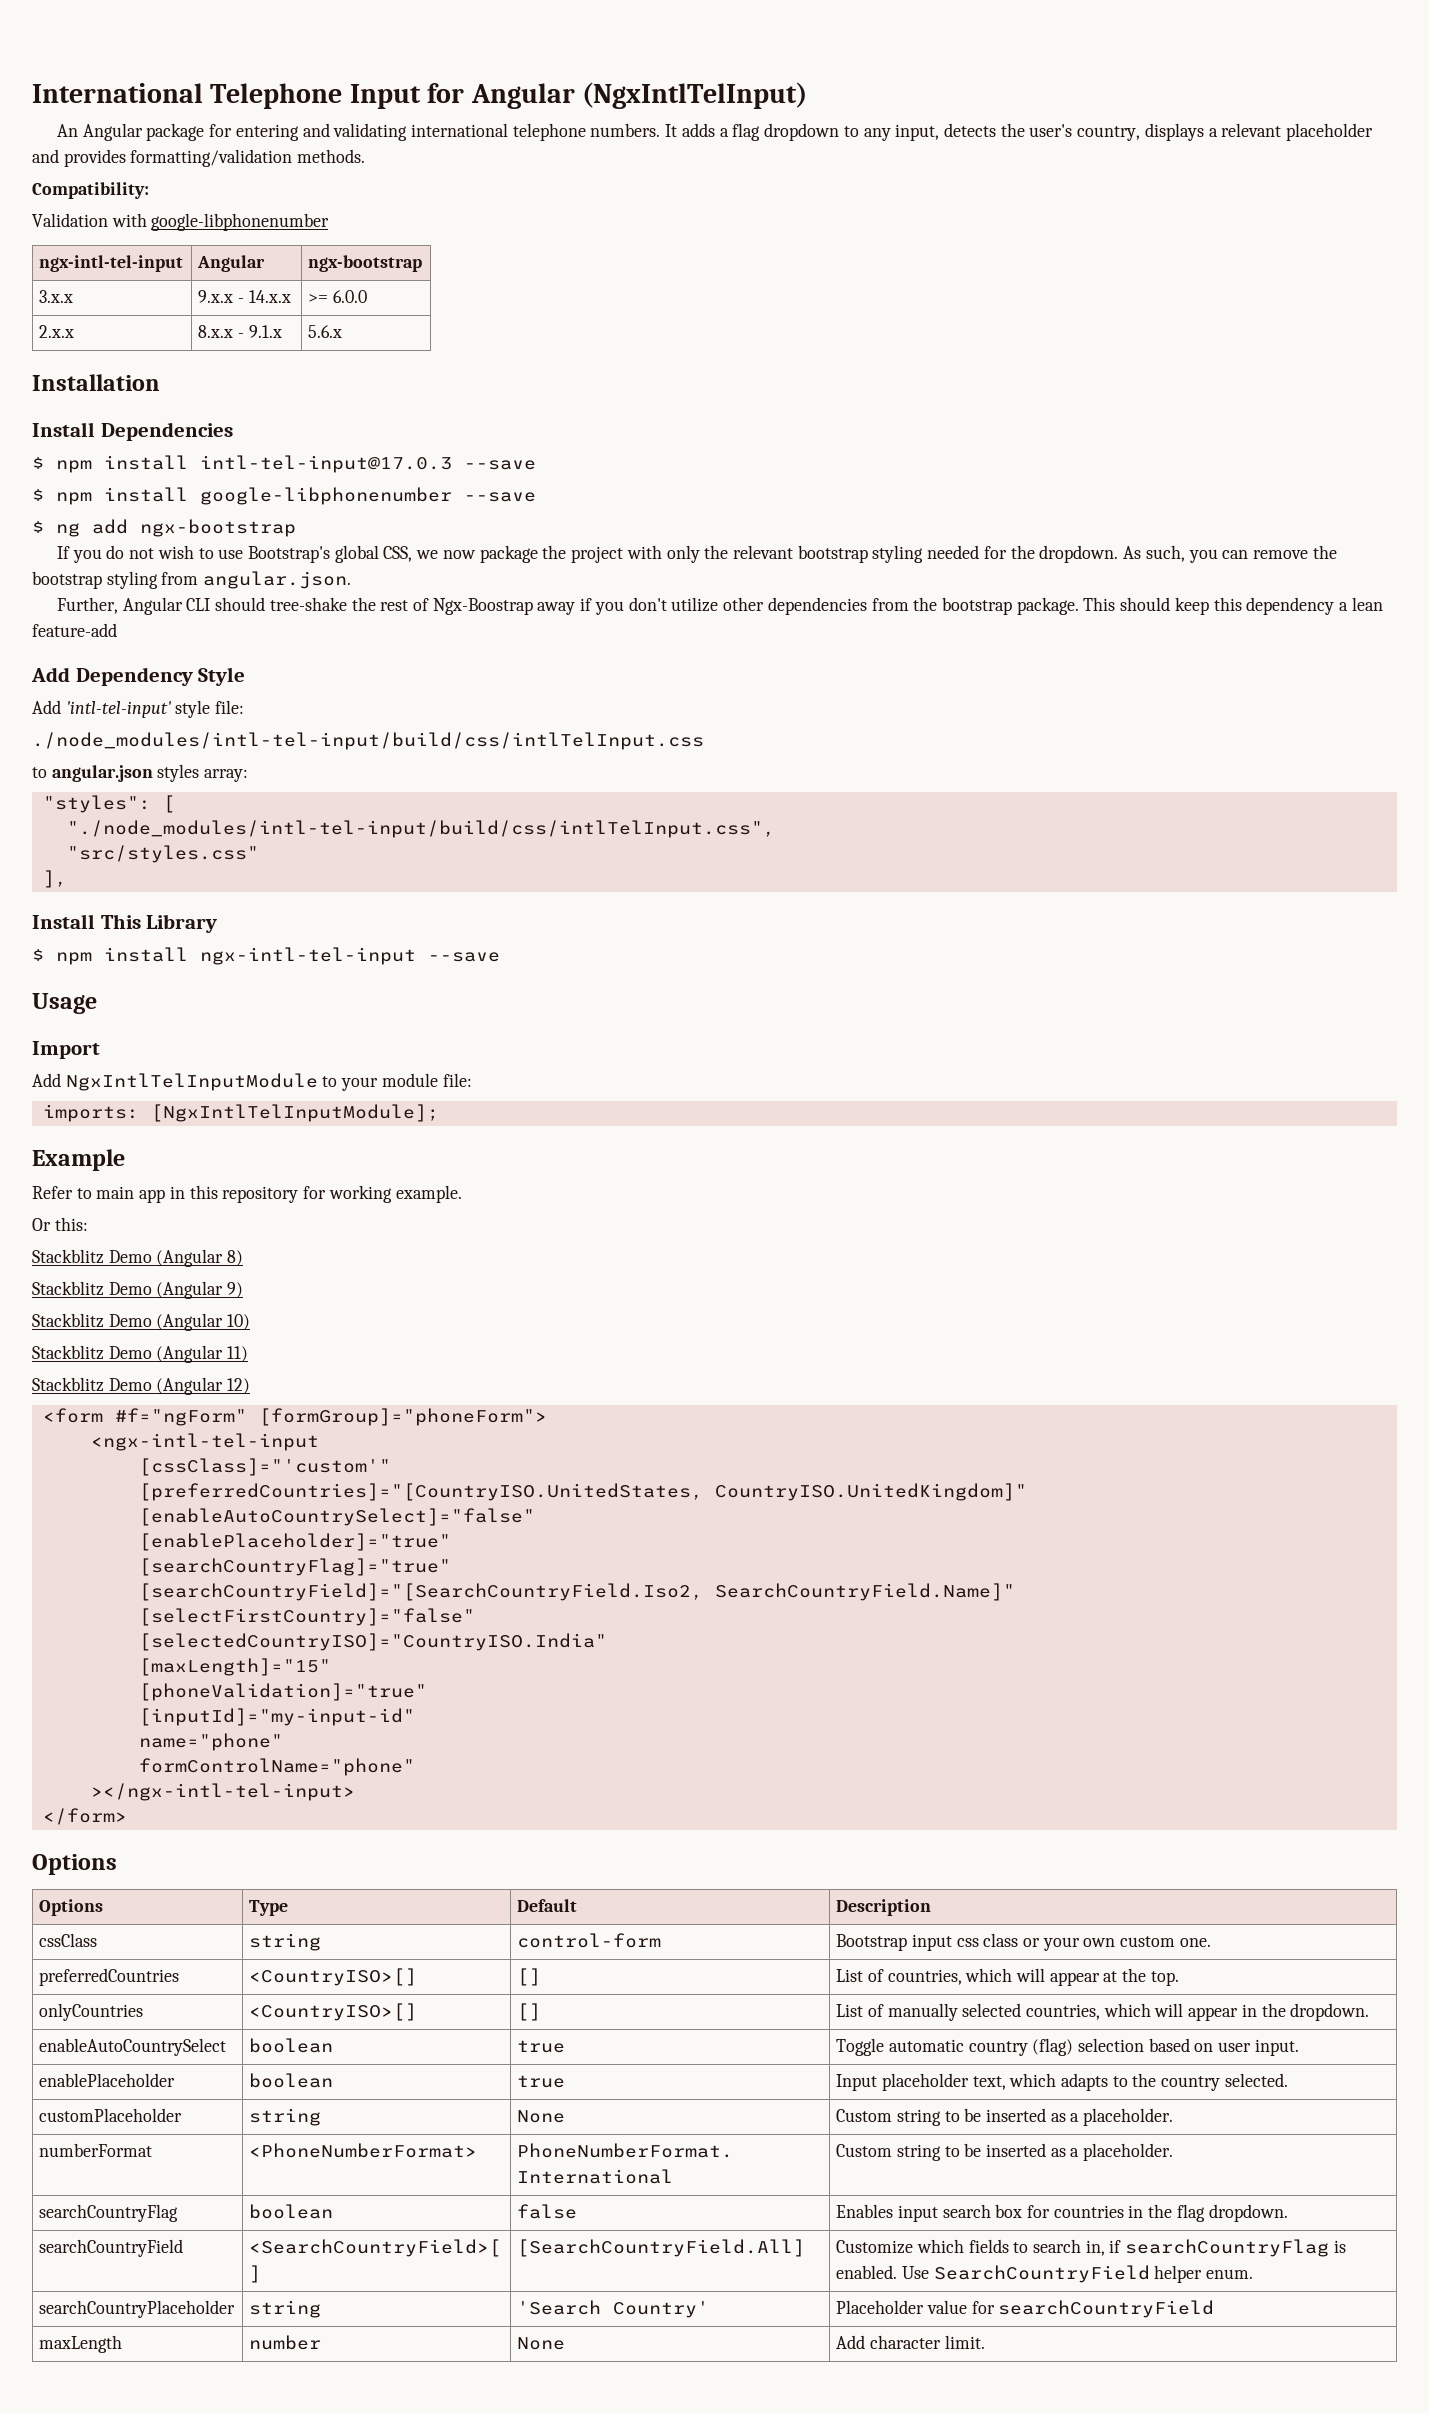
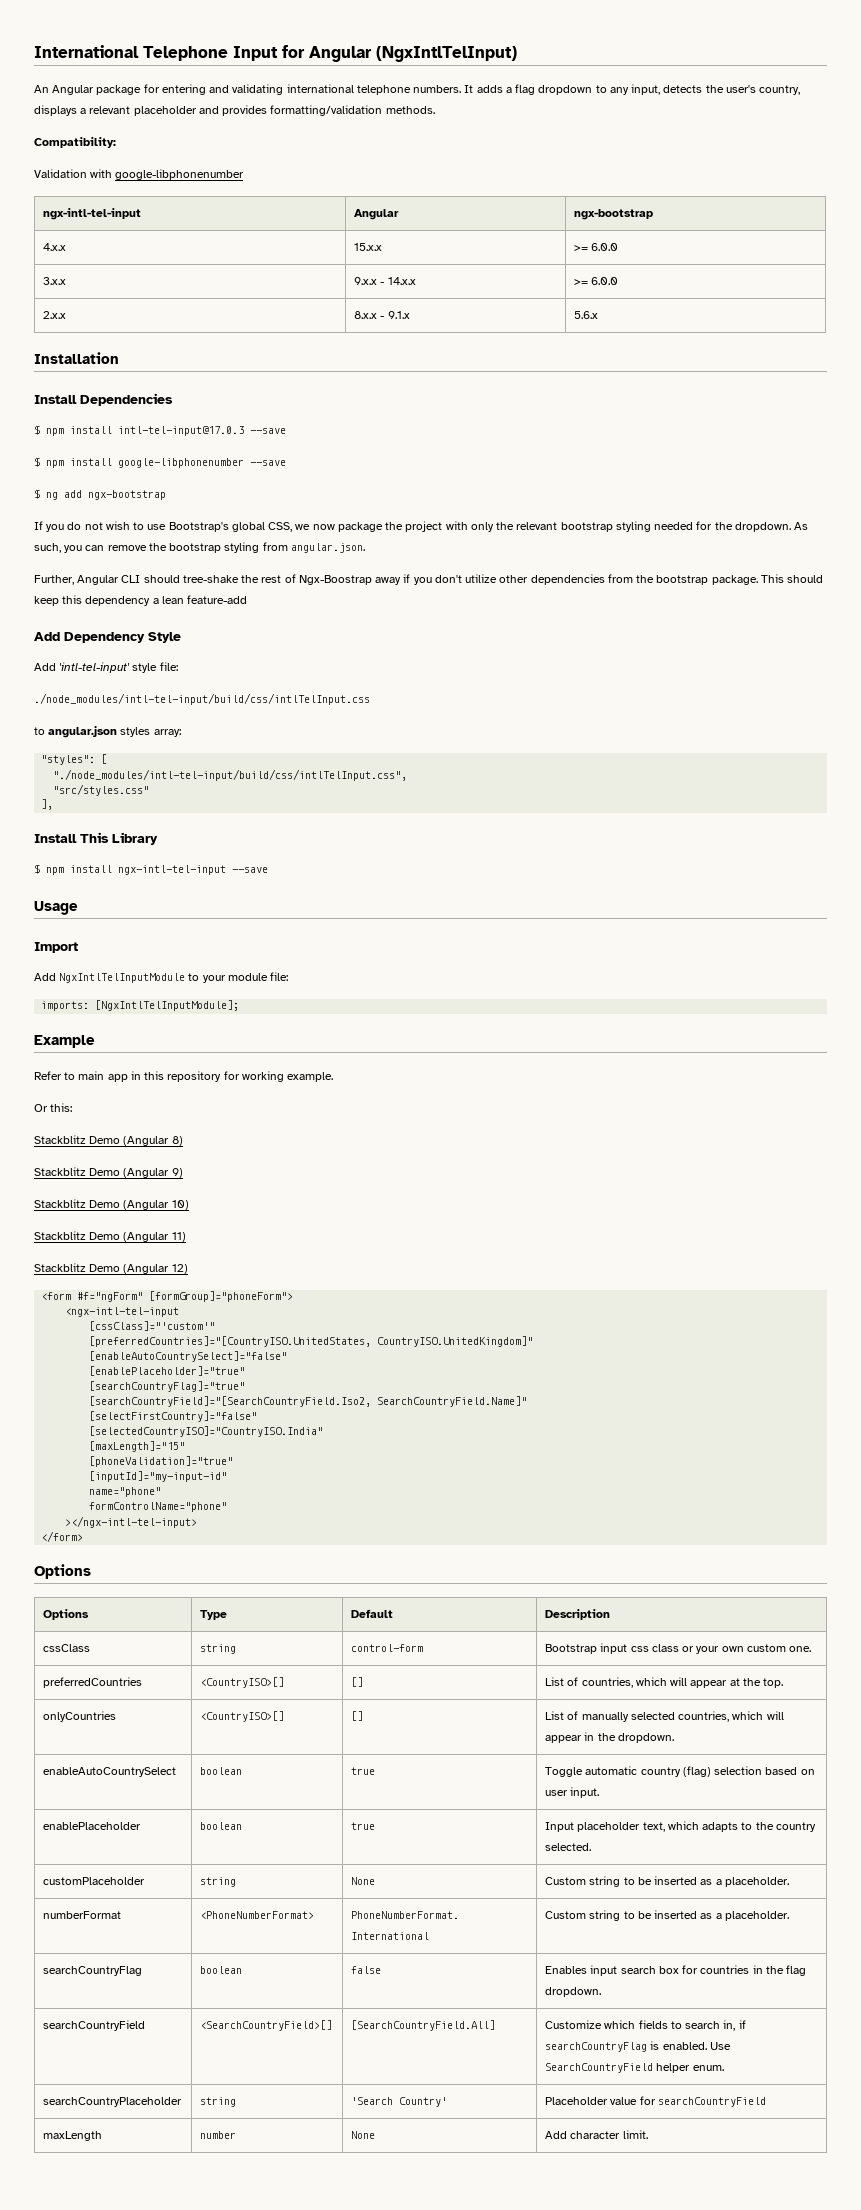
+ 4.x.x | 15.x.x | >= 6.0.0

